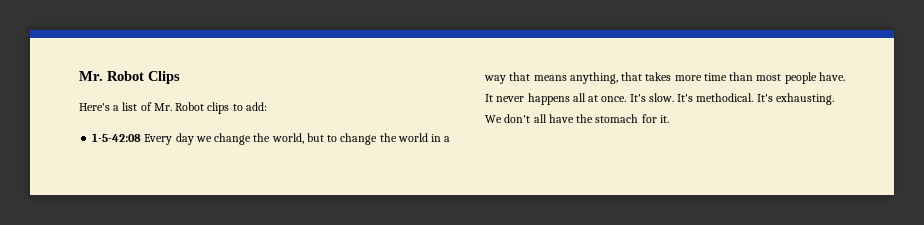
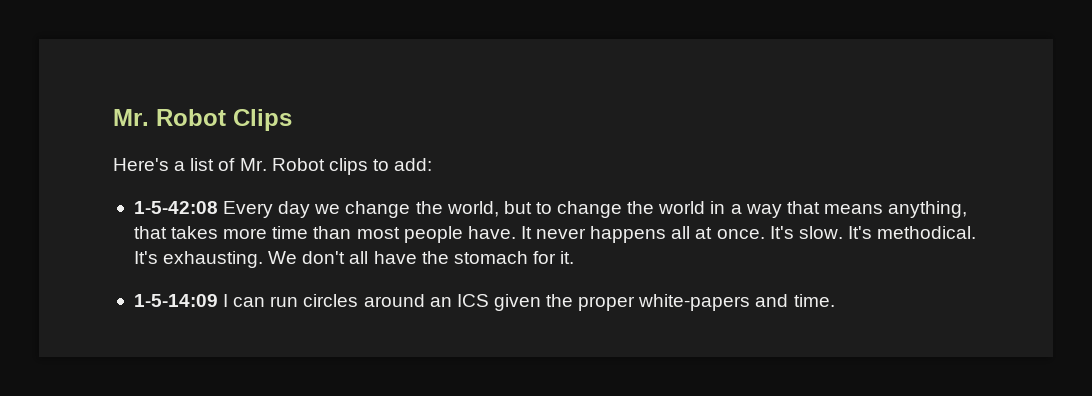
+ 1-5-14:09 I can run circles around an ICS given the proper white-papers and time.

